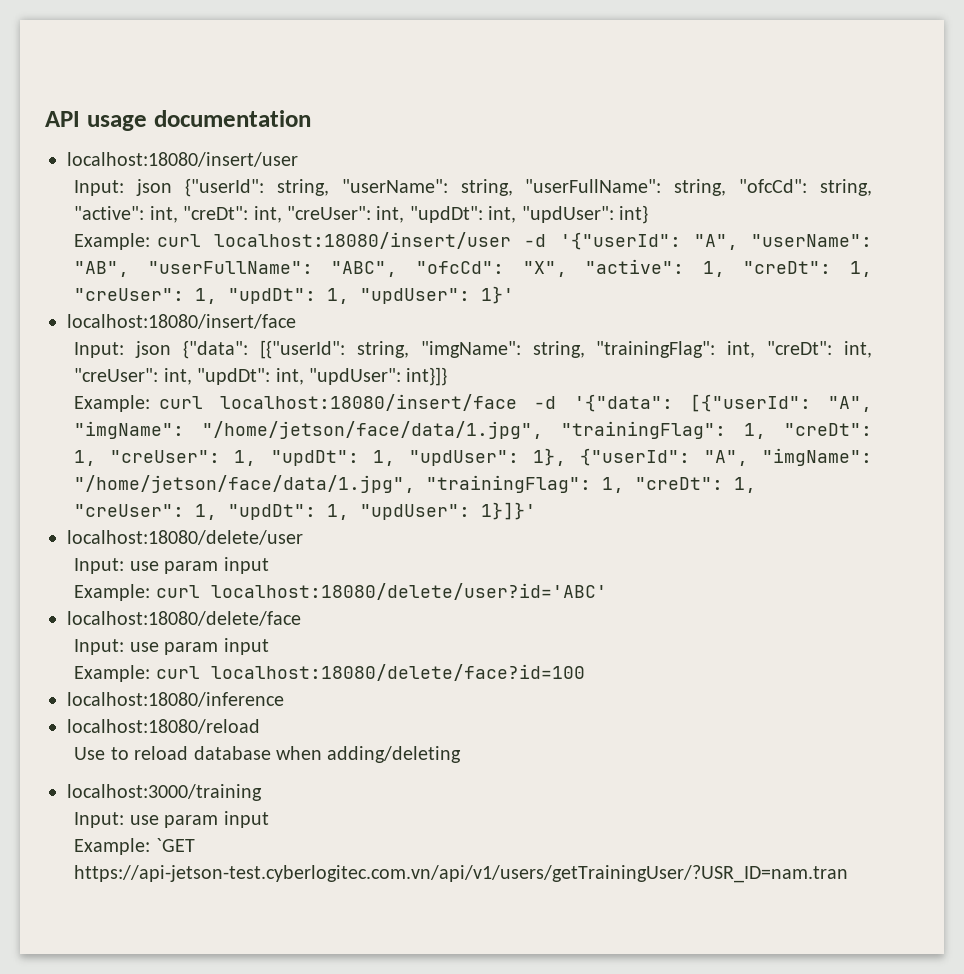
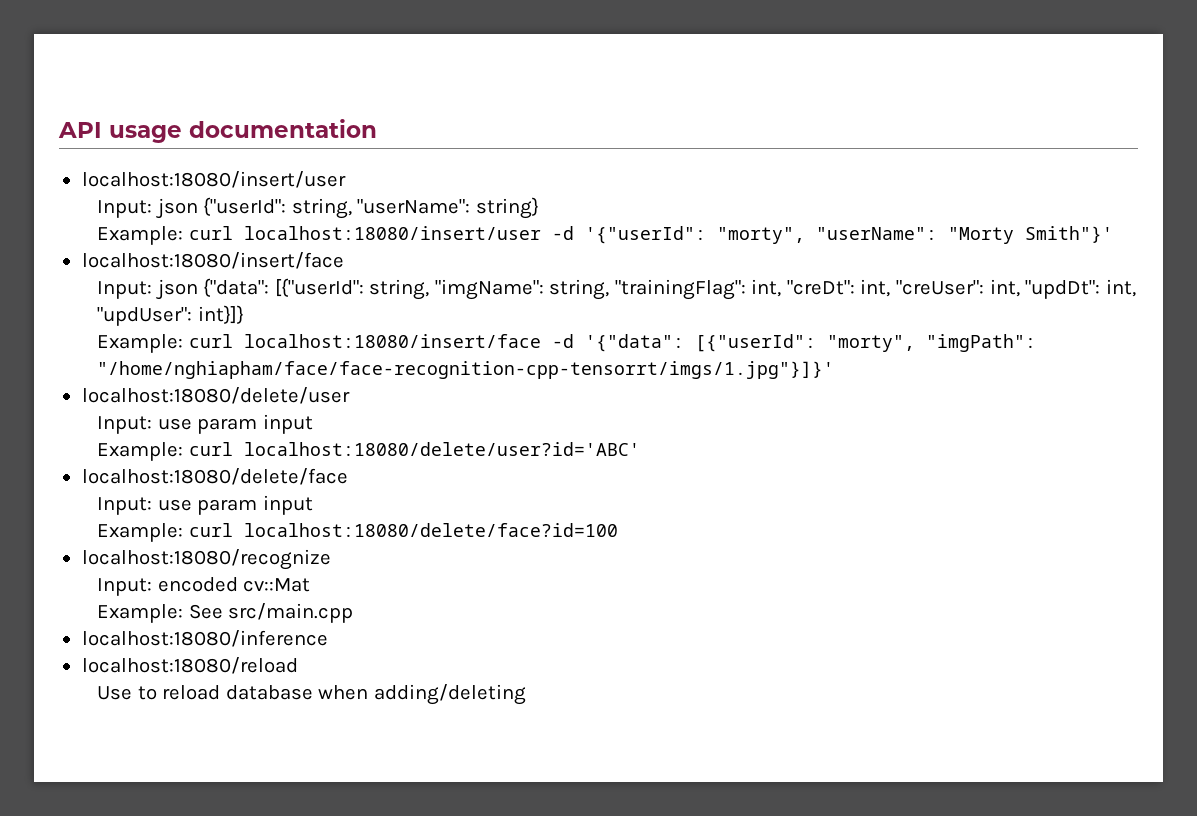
- Input: json {"userId": string, "userName": string, "userFullName": string, "ofcCd": string, "active": int, "creDt": int, "creUser": int, "updDt": int, "updUser": int}
+ Input: json {"userId": string, "userName": string}
- Example: curl localhost:18080/insert/user -d '{"userId": "A", "userName": "AB", "userFullName": "ABC", "ofcCd": "X", "active": 1, "creDt": 1, "creUser": 1, "updDt": 1, "updUser": 1}'
+ Example: curl localhost:18080/insert/user -d '{"userId": "morty", "userName": "Morty Smith"}'
- Example: curl localhost:18080/insert/face -d '{"data": [{"userId": "A", "imgName": "/home/jetson/face/data/1.jpg", "trainingFlag": 1, "creDt": 1, "creUser": 1, "updDt": 1, "updUser": 1}, {"userId": "A", "imgName": "/home/jetson/face/data/1.jpg", "trainingFlag": 1, "creDt": 1, "creUser": 1, "updDt": 1, "updUser": 1}]}'
+ Example: curl localhost:18080/insert/face -d '{"data": [{"userId": "morty", "imgPath": "/home/nghiapham/face/face-recognition-cpp-tensorrt/imgs/1.jpg"}]}'
+ localhost:18080/recognize
+ Input: encoded cv::Mat
+ Example: See src/main.cpp
- localhost:3000/training
- Input: use param input
- Example: `GET https://api-jetson-test.cyberlogitec.com.vn/api/v1/users/getTrainingUser/?USR_ID=nam.tran

